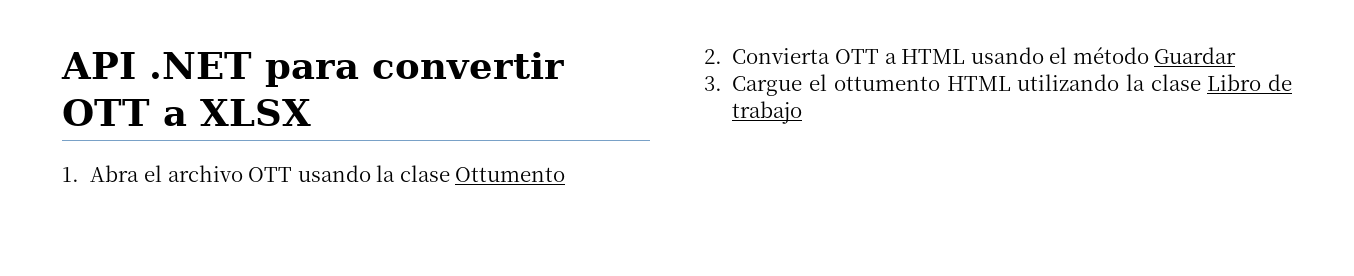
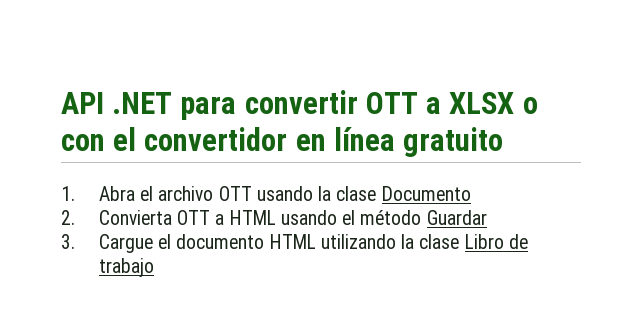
- API .NET para convertir OTT a XLSX
+ API .NET para convertir OTT a XLSX o con el convertidor en línea gratuito
- 1. Abra el archivo OTT usando la clase Ottumento
+ 1. Abra el archivo OTT usando la clase Documento
- 3. Cargue el ottumento HTML utilizando la clase Libro de trabajo
+ 3. Cargue el documento HTML utilizando la clase Libro de trabajo

